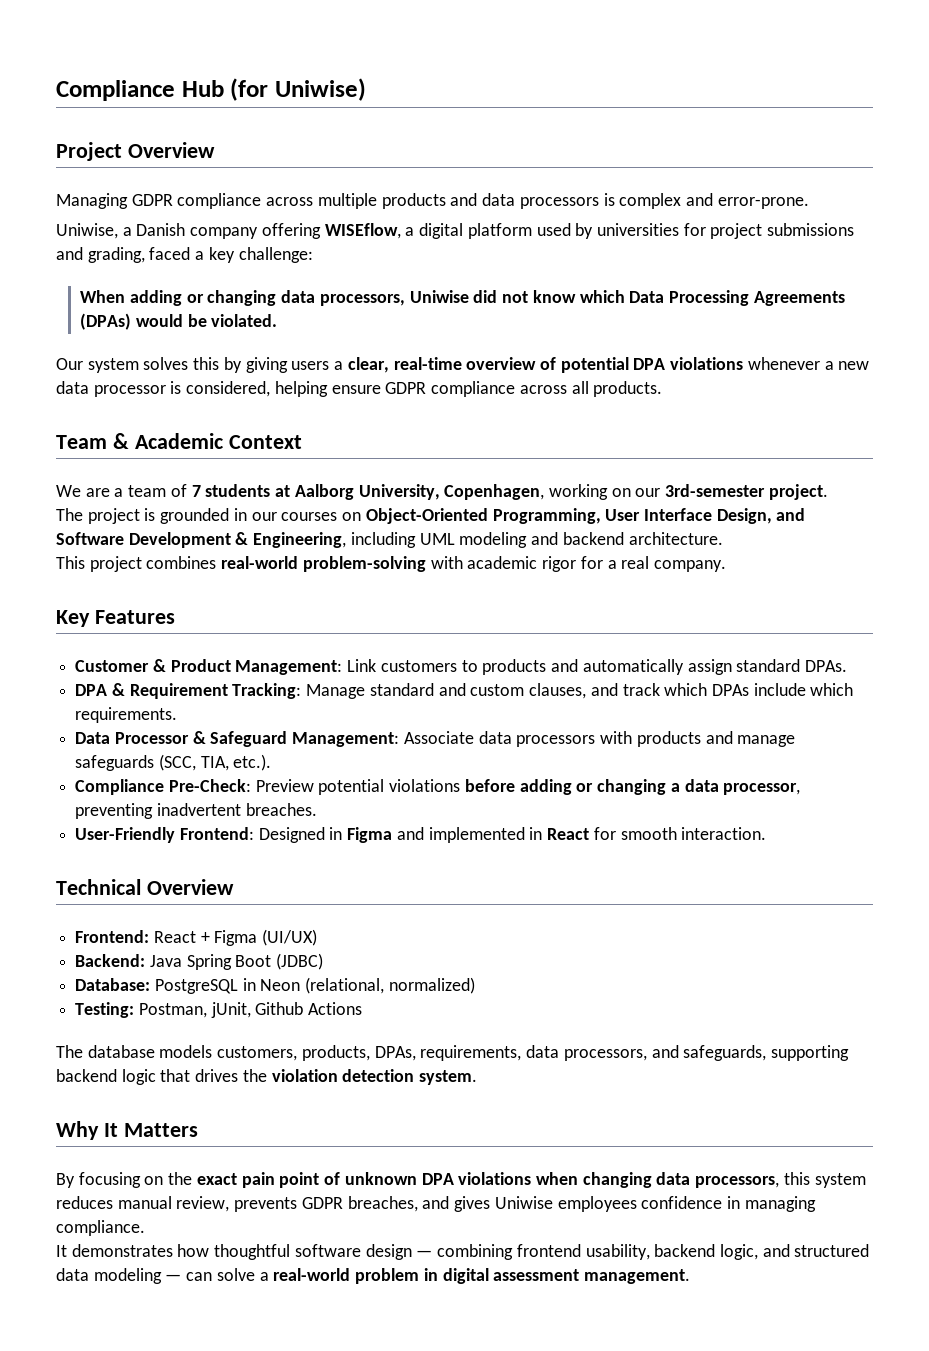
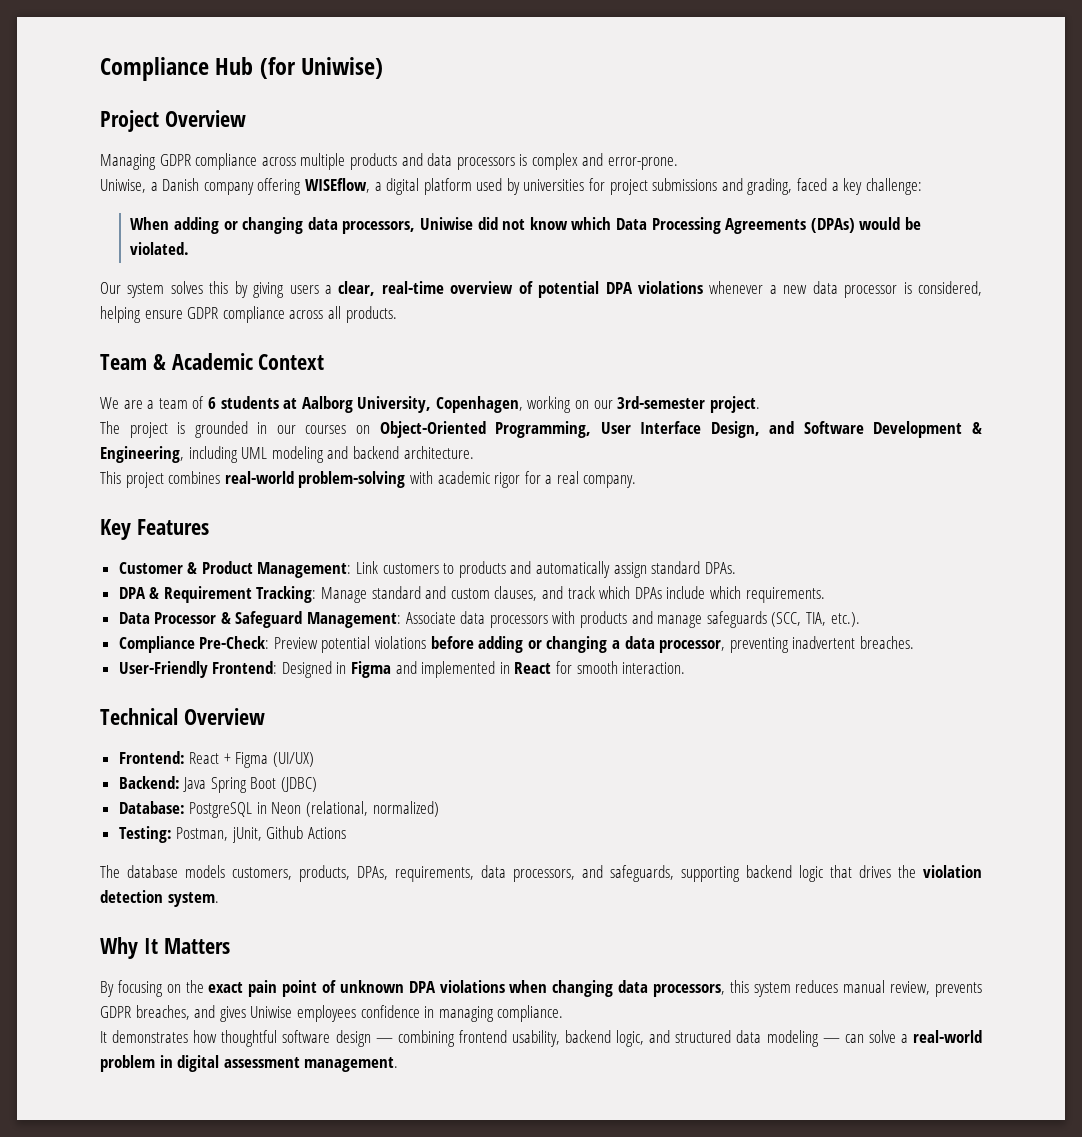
- We are a team of 7 students at Aalborg University, Copenhagen, working on our 3rd-semester project.
+ We are a team of 6 students at Aalborg University, Copenhagen, working on our 3rd-semester project.

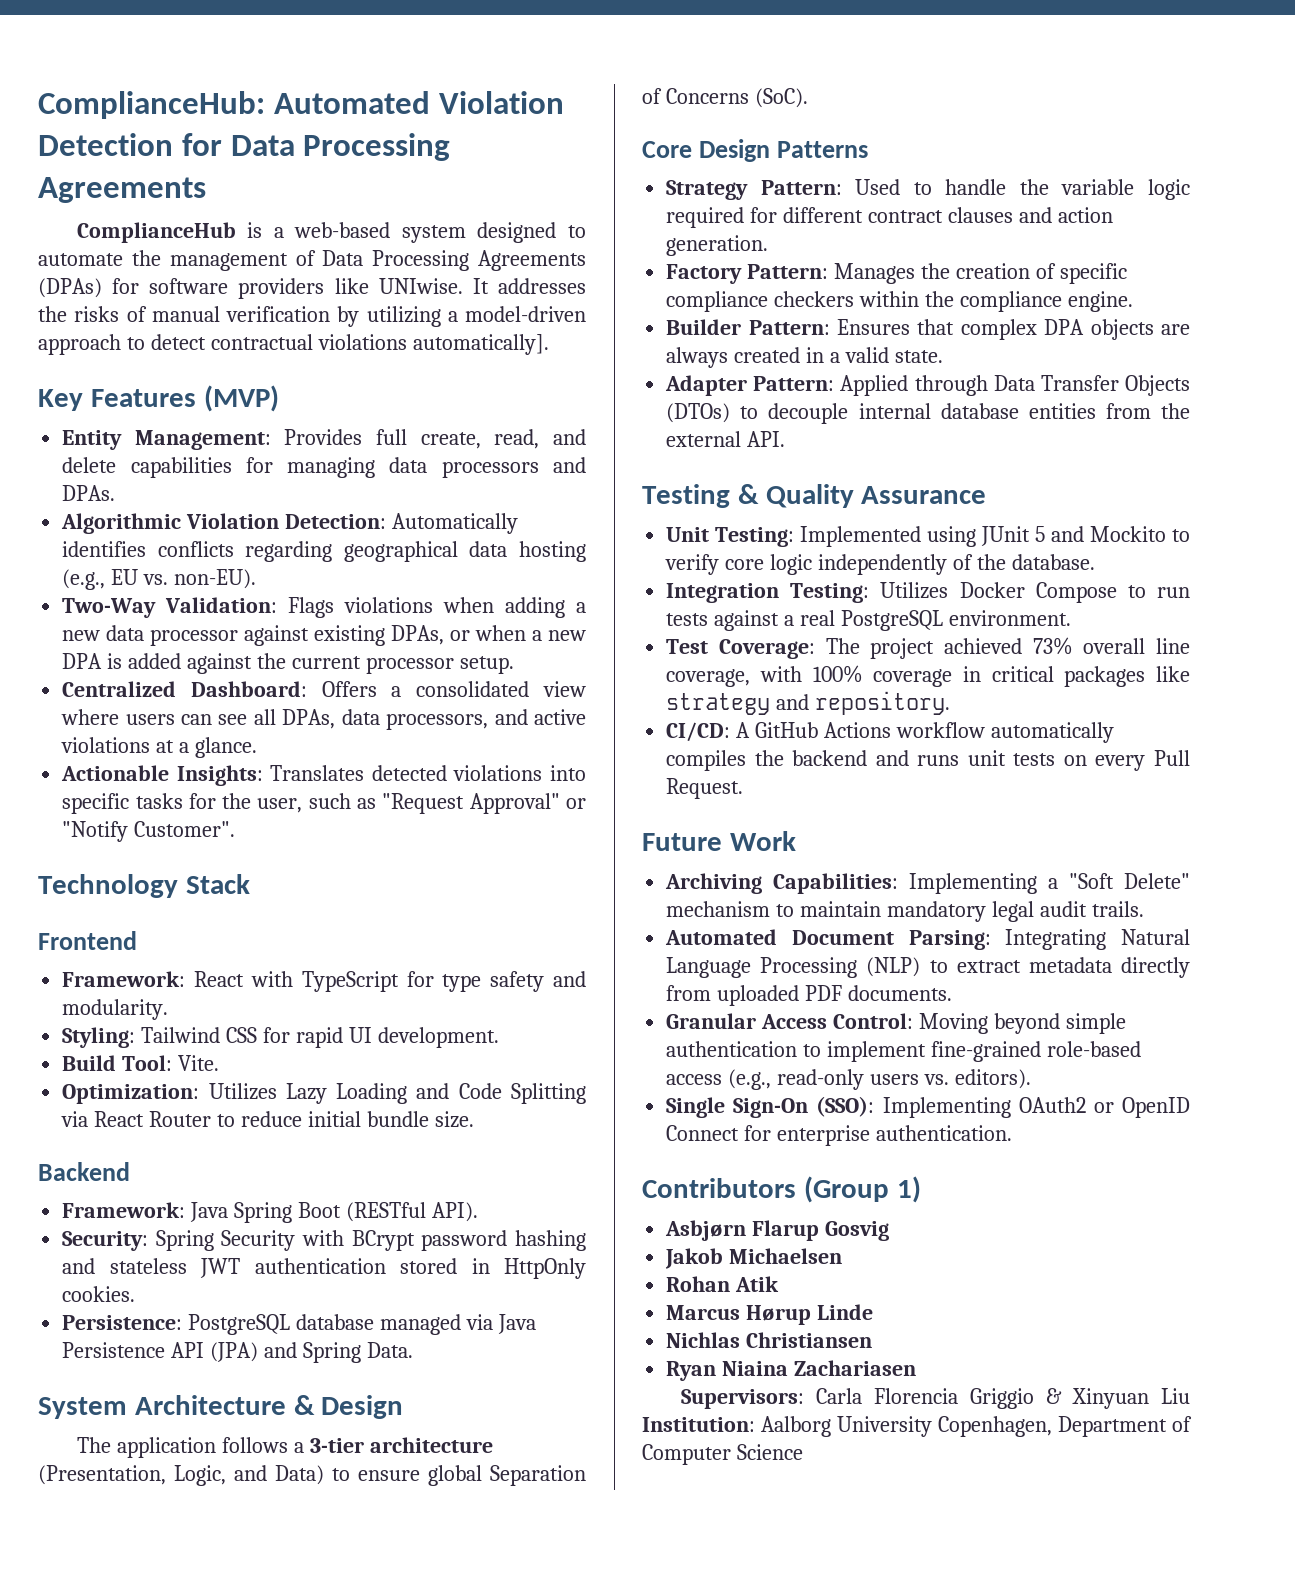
- Compliance Hub (for Uniwise)
- Project Overview
- Managing GDPR compliance across multiple products and data processors is complex and error-prone.
- Uniwise, a Danish company offering WISEflow, a digital platform used by universities for project submissions and grading, faced a key challenge:
- When adding or changing data processors, Uniwise did not know which Data Processing Agreements (DPAs) would be violated.
- Our system solves this by giving users a clear, real-time overview of potential DPA violations whenever a new data processor is considered, helping ensure GDPR compliance across all products.
- Team & Academic Context
- We are a team of 6 students at Aalborg University, Copenhagen, working on our 3rd-semester project.
- The project is grounded in our courses on Object-Oriented Programming, User Interface Design, and Software Development & Engineering, including UML modeling and backend architecture.
- This project combines real-world problem-solving with academic rigor for a real company.
- Key Features
- Customer & Product Management: Link customers to products and automatically assign standard DPAs.
- DPA & Requirement Tracking: Manage standard and custom clauses, and track which DPAs include which requirements.
- Data Processor & Safeguard Management: Associate data processors with products and manage safeguards (SCC, TIA, etc.).
- Compliance Pre-Check: Preview potential violations before adding or changing a data processor, preventing inadvertent breaches.
- User-Friendly Frontend: Designed in Figma and implemented in React for smooth interaction.
- Technical Overview
- Frontend: React + Figma (UI/UX)
- Backend: Java Spring Boot (JDBC)
- Database: PostgreSQL in Neon (relational, normalized)
- Testing: Postman, jUnit, Github Actions
- The database models customers, products, DPAs, requirements, data processors, and safeguards, supporting backend logic that drives the violation detection system.
- Why It Matters
- By focusing on the exact pain point of unknown DPA violations when changing data processors, this system reduces manual review, prevents GDPR breaches, and gives Uniwise employees confidence in managing compliance.
- It demonstrates how thoughtful software design — combining frontend usability, backend logic, and structured data modeling — can solve a real-world problem in digital assessment management.
+ ComplianceHub: Automated Violation Detection for Data Processing Agreements
+ ComplianceHub is a web-based system designed to automate the management of Data Processing Agreements (DPAs) for software providers like UNIwise. It addresses the risks of manual verification by utilizing a model-driven approach to detect contractual violations automatically].
+ Key Features (MVP)
+ Entity Management: Provides full create, read, and delete capabilities for managing data processors and DPAs.
+ Algorithmic Violation Detection: Automatically identifies conflicts regarding geographical data hosting (e.g., EU vs. non-EU).
+ Two-Way Validation: Flags violations when adding a new data processor against existing DPAs, or when a new DPA is added against the current processor setup.
+ Centralized Dashboard: Offers a consolidated view where users can see all DPAs, data processors, and active violations at a glance.
+ Actionable Insights: Translates detected violations into specific tasks for the user, such as "Request Approval" or "Notify Customer".
+ Technology Stack
+ Frontend
+ Framework: React with TypeScript for type safety and modularity.
+ Styling: Tailwind CSS for rapid UI development.
+ Build Tool: Vite.
+ Optimization: Utilizes Lazy Loading and Code Splitting via React Router to reduce initial bundle size.
+ Backend
+ Framework: Java Spring Boot (RESTful API).
+ Security: Spring Security with BCrypt password hashing and stateless JWT authentication stored in HttpOnly cookies.
+ Persistence: PostgreSQL database managed via Java Persistence API (JPA) and Spring Data.
+ System Architecture & Design
+ The application follows a 3-tier architecture (Presentation, Logic, and Data) to ensure global Separation of Concerns (SoC).
+ Core Design Patterns
+ Strategy Pattern: Used to handle the variable logic required for different contract clauses and action generation.
+ Factory Pattern: Manages the creation of specific compliance checkers within the compliance engine.
+ Builder Pattern: Ensures that complex DPA objects are always created in a valid state.
+ Adapter Pattern: Applied through Data Transfer Objects (DTOs) to decouple internal database entities from the external API.
+ Testing & Quality Assurance
+ Unit Testing: Implemented using JUnit 5 and Mockito to verify core logic independently of the database.
+ Integration Testing: Utilizes Docker Compose to run tests against a real PostgreSQL environment.
+ Test Coverage: The project achieved 73% overall line coverage, with 100% coverage in critical packages like strategy and repository.
+ CI/CD: A GitHub Actions workflow automatically compiles the backend and runs unit tests on every Pull Request.
+ Future Work
+ Archiving Capabilities: Implementing a "Soft Delete" mechanism to maintain mandatory legal audit trails.
+ Automated Document Parsing: Integrating Natural Language Processing (NLP) to extract metadata directly from uploaded PDF documents.
+ Granular Access Control: Moving beyond simple authentication to implement fine-grained role-based access (e.g., read-only users vs. editors).
+ Single Sign-On (SSO): Implementing OAuth2 or OpenID Connect for enterprise authentication.
+ Contributors (Group 1)
+ Asbjørn Flarup Gosvig
+ Jakob Michaelsen
+ Rohan Atik
+ Marcus Hørup Linde
+ Nichlas Christiansen
+ Ryan Niaina Zachariasen
+ Supervisors: Carla Florencia Griggio & Xinyuan Liu Institution: Aalborg University Copenhagen, Department of Computer Science

